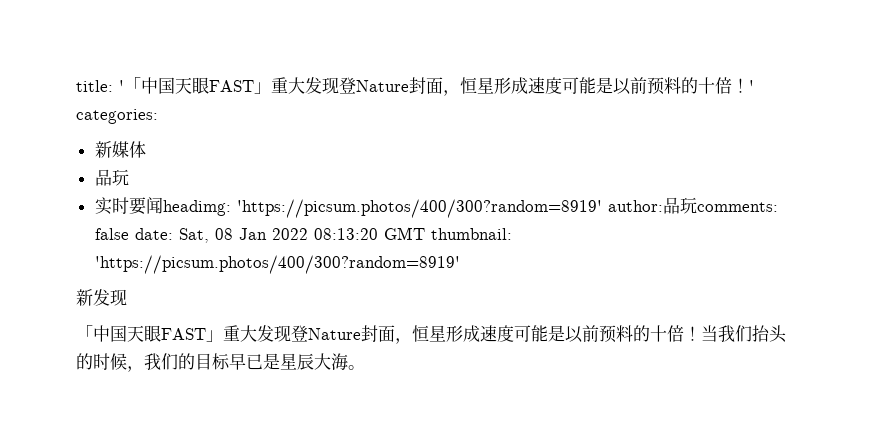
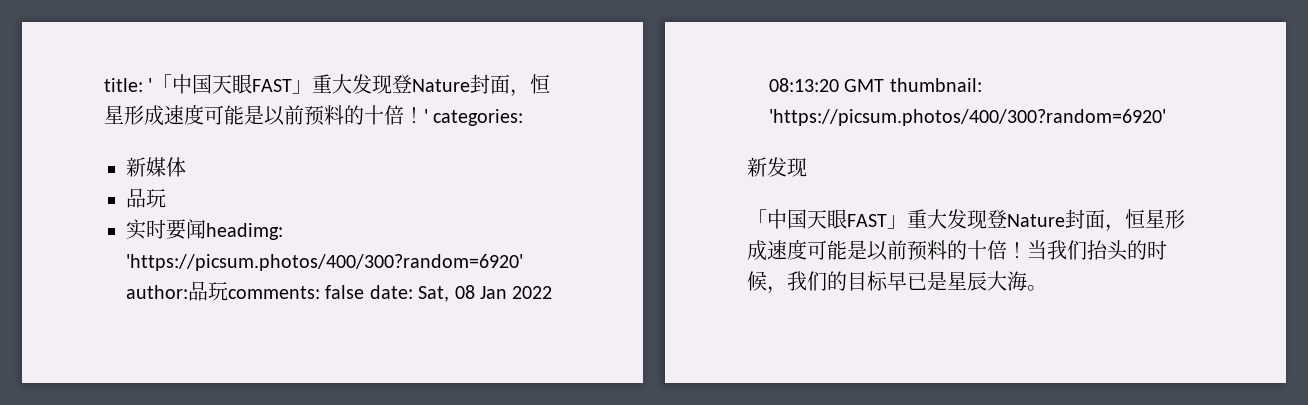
- 实时要闻headimg: 'https://picsum.photos/400/300?random=8919' author:品玩comments: false date: Sat, 08 Jan 2022 08:13:20 GMT thumbnail: 'https://picsum.photos/400/300?random=8919'
+ 实时要闻headimg: 'https://picsum.photos/400/300?random=6920' author:品玩comments: false date: Sat, 08 Jan 2022 08:13:20 GMT thumbnail: 'https://picsum.photos/400/300?random=6920'

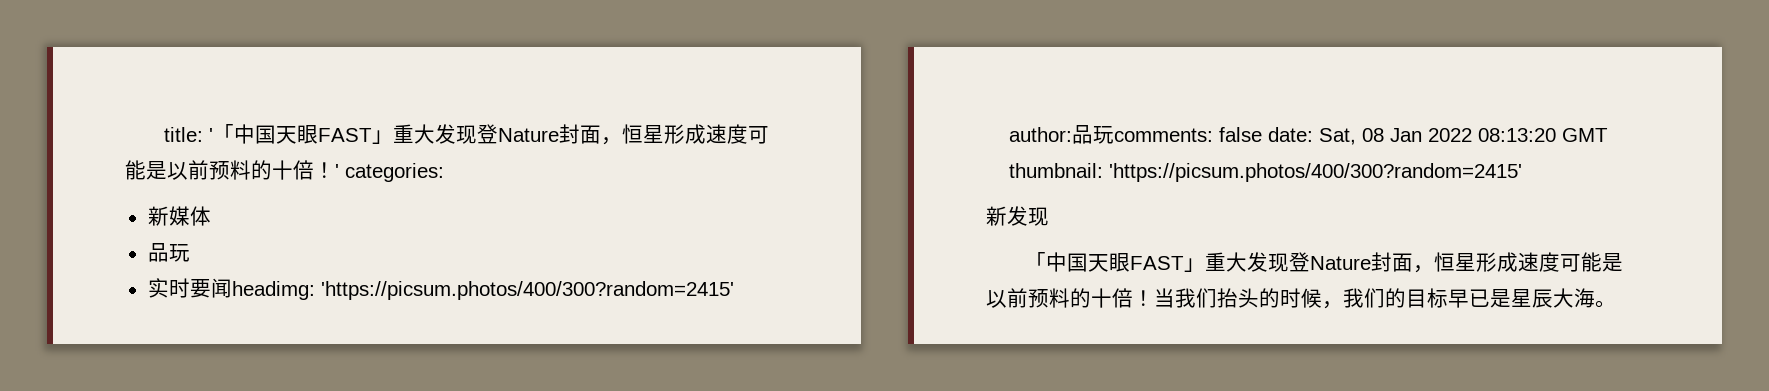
- 实时要闻headimg: 'https://picsum.photos/400/300?random=6920' author:品玩comments: false date: Sat, 08 Jan 2022 08:13:20 GMT thumbnail: 'https://picsum.photos/400/300?random=6920'
+ 实时要闻headimg: 'https://picsum.photos/400/300?random=2415' author:品玩comments: false date: Sat, 08 Jan 2022 08:13:20 GMT thumbnail: 'https://picsum.photos/400/300?random=2415'

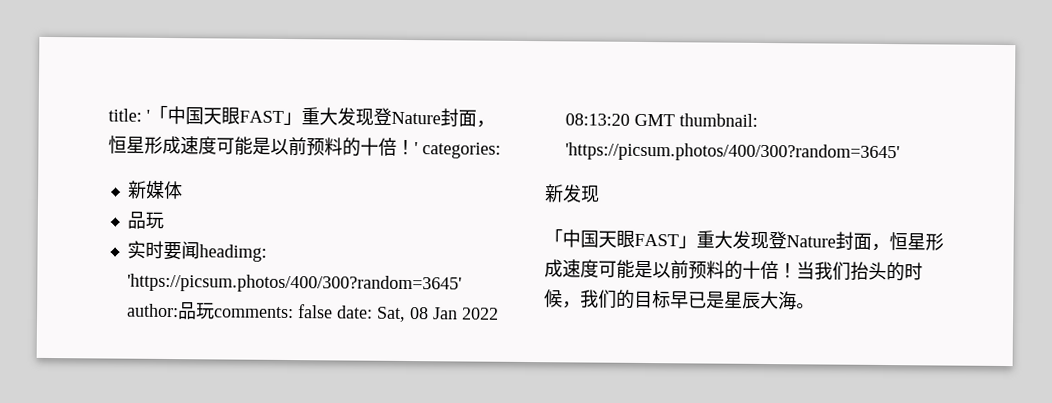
- 实时要闻headimg: 'https://picsum.photos/400/300?random=2415' author:品玩comments: false date: Sat, 08 Jan 2022 08:13:20 GMT thumbnail: 'https://picsum.photos/400/300?random=2415'
+ 实时要闻headimg: 'https://picsum.photos/400/300?random=3645' author:品玩comments: false date: Sat, 08 Jan 2022 08:13:20 GMT thumbnail: 'https://picsum.photos/400/300?random=3645'

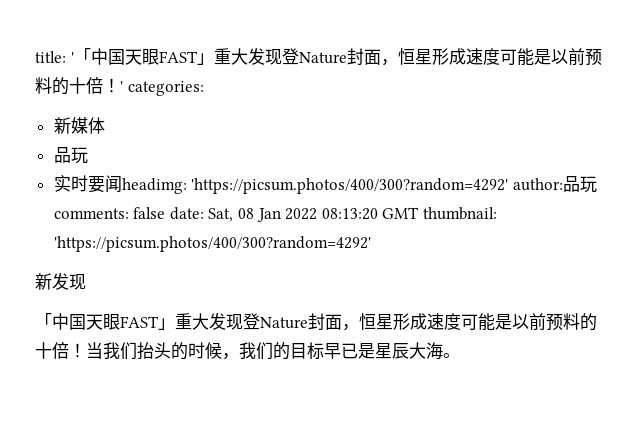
- 实时要闻headimg: 'https://picsum.photos/400/300?random=3645' author:品玩comments: false date: Sat, 08 Jan 2022 08:13:20 GMT thumbnail: 'https://picsum.photos/400/300?random=3645'
+ 实时要闻headimg: 'https://picsum.photos/400/300?random=4292' author:品玩comments: false date: Sat, 08 Jan 2022 08:13:20 GMT thumbnail: 'https://picsum.photos/400/300?random=4292'

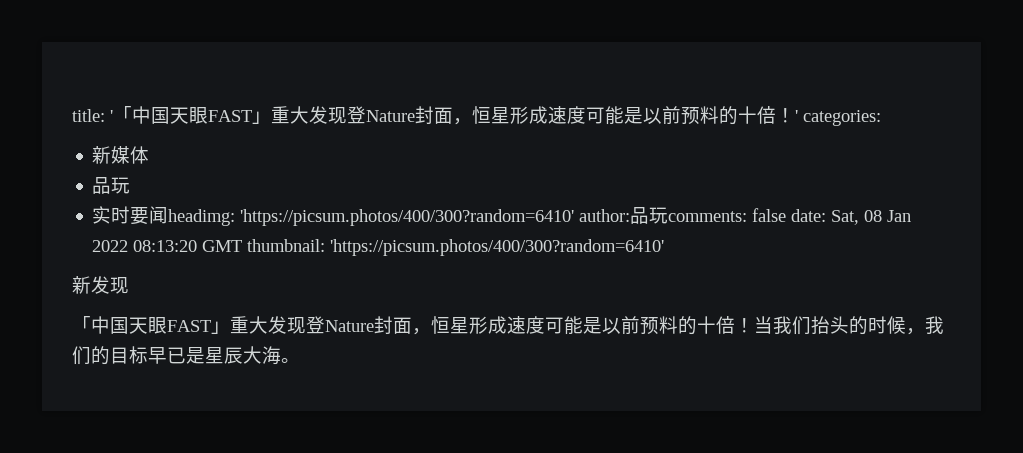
- 实时要闻headimg: 'https://picsum.photos/400/300?random=4292' author:品玩comments: false date: Sat, 08 Jan 2022 08:13:20 GMT thumbnail: 'https://picsum.photos/400/300?random=4292'
+ 实时要闻headimg: 'https://picsum.photos/400/300?random=6410' author:品玩comments: false date: Sat, 08 Jan 2022 08:13:20 GMT thumbnail: 'https://picsum.photos/400/300?random=6410'

